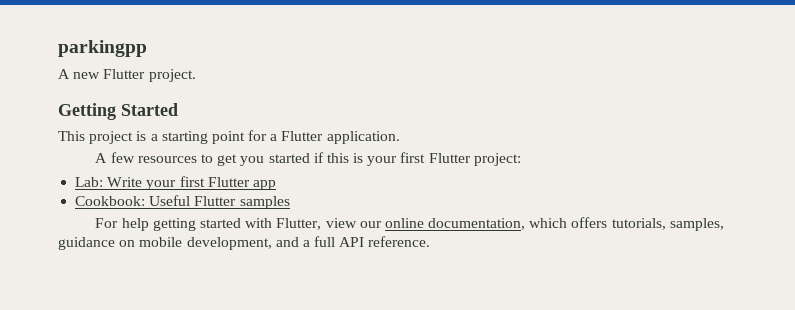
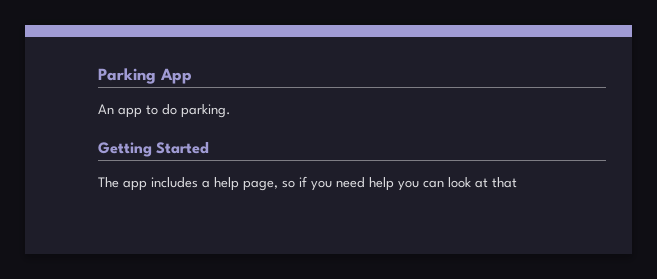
- parkingpp
- A new Flutter project.
+ Parking App
+ An app to do parking.
  Getting Started
- This project is a starting point for a Flutter application.
- A few resources to get you started if this is your first Flutter project:
- Lab: Write your first Flutter app
- Cookbook: Useful Flutter samples
- For help getting started with Flutter, view our online documentation, which offers tutorials, samples, guidance on mobile development, and a full API reference.
+ The app includes a help page, so if you need help you can look at that

